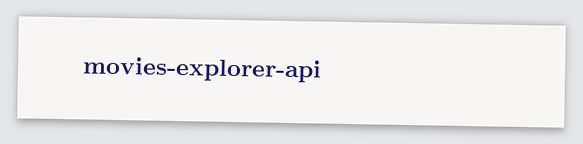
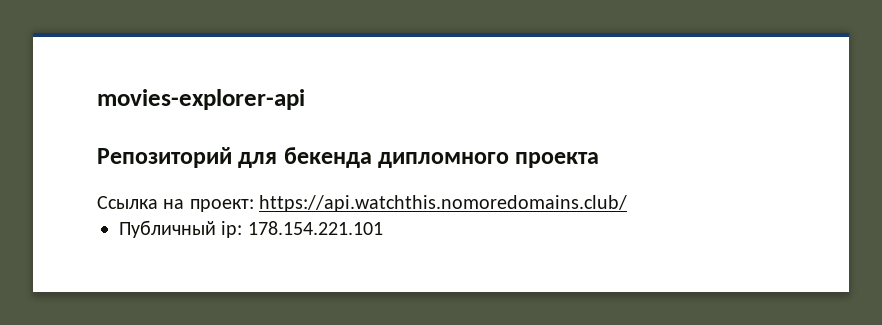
+ Репозиторий для бекенда дипломного проекта
+ Ссылка на проект: https://api.watchthis.nomoredomains.club/
+ Публичный ip: 178.154.221.101

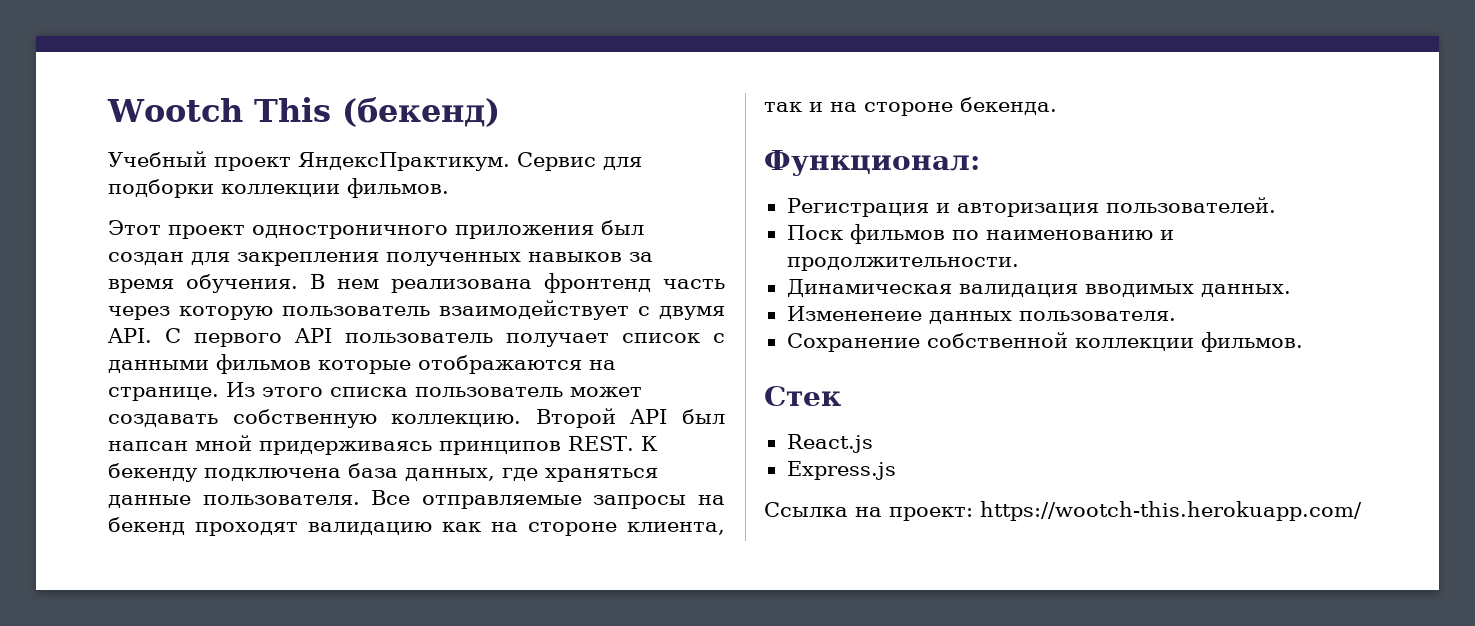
- movies-explorer-api
- Репозиторий для бекенда дипломного проекта
+ Wootch This (бекенд)
+ Учебный проект ЯндексПрактикум. Сервис для подборки коллекции фильмов.
+ Этот проект одностроничного приложения был создан для закрепления полученных навыков за время обучения. В нем реализована фронтенд часть через которую пользователь взаимодействует с двумя API. С первого API пользователь получает список с данными фильмов которые отображаются на странице. Из этого списка пользователь может создавать собственную коллекцию. Второй API был напсан мной придерживаясь принципов REST. К бекенду подключена база данных, где храняться данные пользователя. Все отправляемые запросы на бекенд проходят валидацию как на стороне клиента, так и на стороне бекенда.
+ Функционал:
+ Регистрация и авторизация пользователей.
+ Поск фильмов по наименованию и продолжительности.
+ Динамическая валидация вводимых данных.
+ Измененеие данных пользователя.
+ Сохранение собственной коллекции фильмов.
+ Стек
+ React.js
+ Express.js
- Ссылка на проект: https://api.watchthis.nomoredomains.club/
- Публичный ip: 178.154.221.101
+ Ссылка на проект: https://wootch-this.herokuapp.com/

